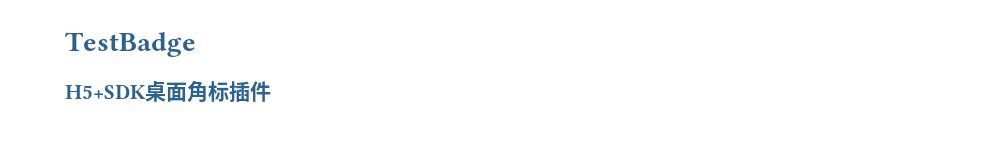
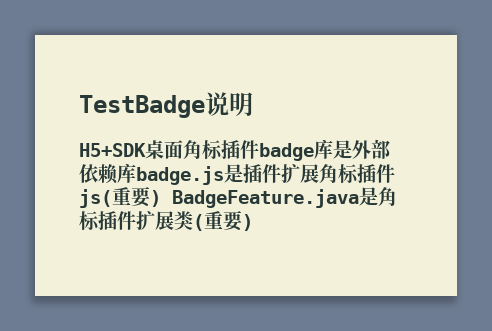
- TestBadge
+ TestBadge说明
- H5+SDK桌面角标插件
+ H5+SDK桌面角标插件badge库是外部依赖库badge.js是插件扩展角标插件js(重要) BadgeFeature.java是角标插件扩展类(重要)

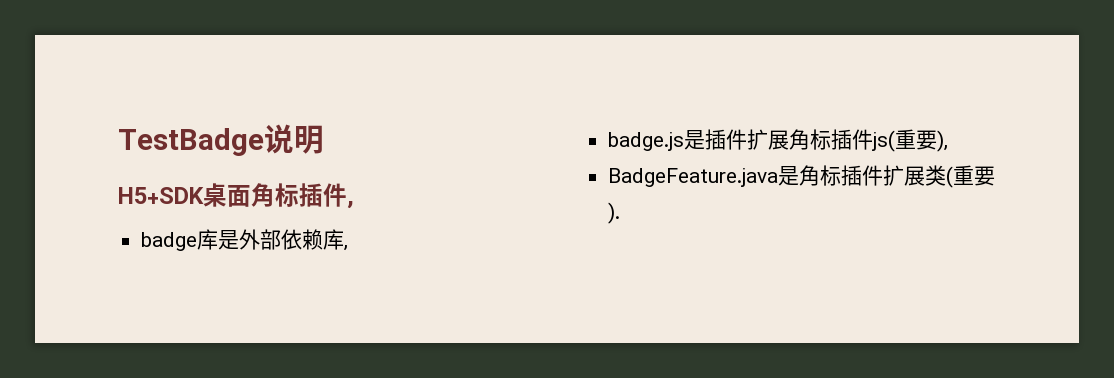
- H5+SDK桌面角标插件badge库是外部依赖库badge.js是插件扩展角标插件js(重要) BadgeFeature.java是角标插件扩展类(重要)
+ H5+SDK桌面角标插件,
+ badge库是外部依赖库,
+ badge.js是插件扩展角标插件js(重要),
+ BadgeFeature.java是角标插件扩展类(重要).

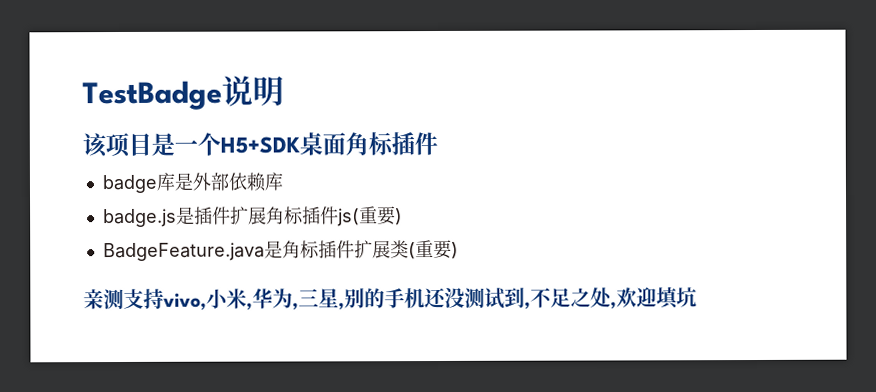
- H5+SDK桌面角标插件,
+ 该项目是一个H5+SDK桌面角标插件
- badge库是外部依赖库,
+ badge库是外部依赖库
- badge.js是插件扩展角标插件js(重要),
+ badge.js是插件扩展角标插件js(重要)
- BadgeFeature.java是角标插件扩展类(重要).
+ BadgeFeature.java是角标插件扩展类(重要)
+ 亲测支持vivo,小米,华为,三星,别的手机还没测试到,不足之处,欢迎填坑

